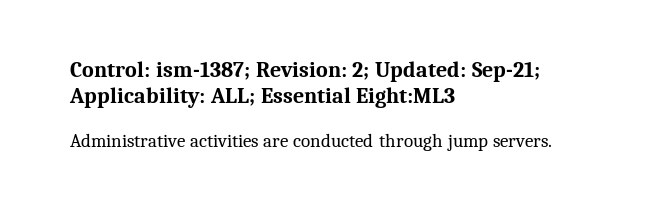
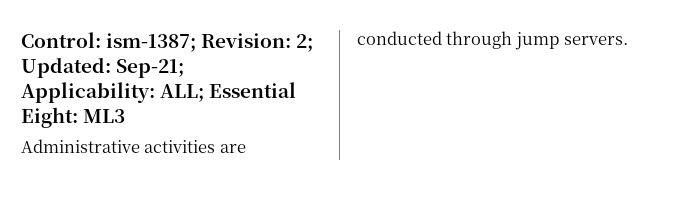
- Control: ism-1387; Revision: 2; Updated: Sep-21; Applicability: ALL; Essential Eight:ML3
+ Control: ism-1387; Revision: 2; Updated: Sep-21; Applicability: ALL; Essential Eight: ML3

